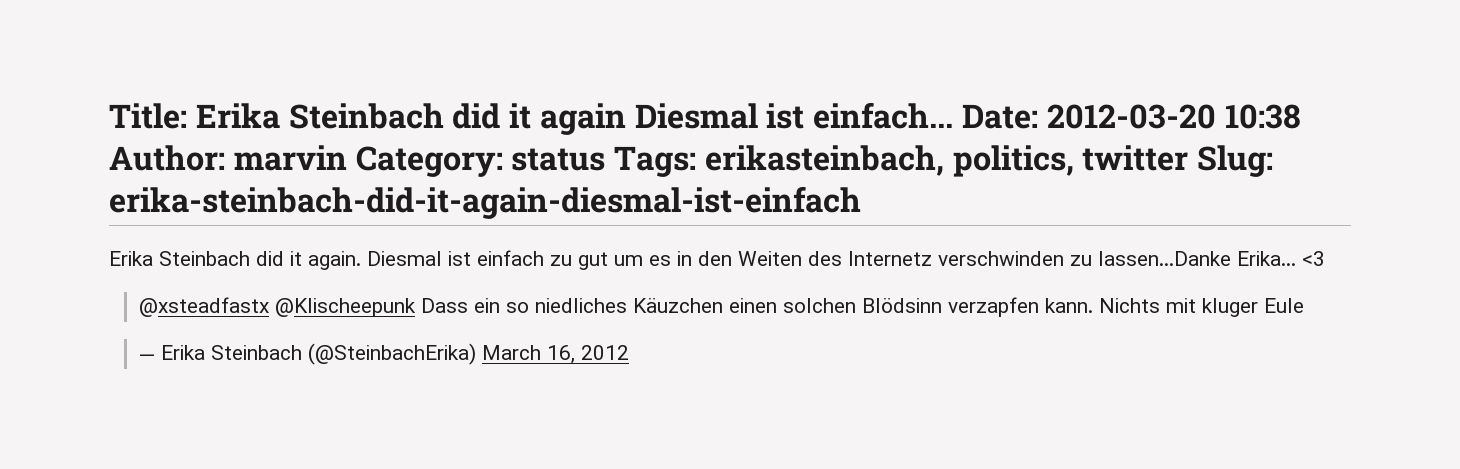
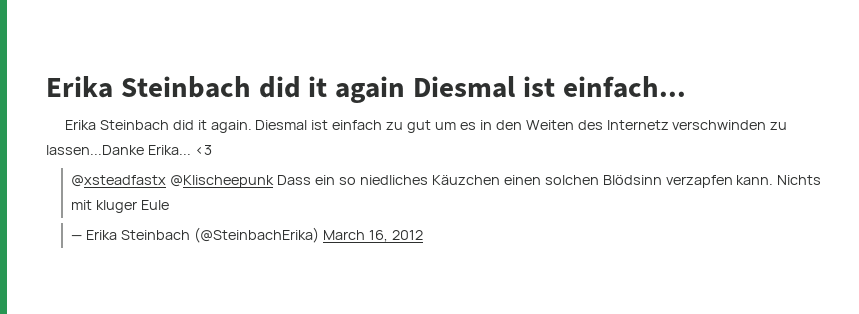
- Title: Erika Steinbach did it again Diesmal ist einfach... Date: 2012-03-20 10:38 Author: marvin Category: status Tags: erikasteinbach, politics, twitter Slug: erika-steinbach-did-it-again-diesmal-ist-einfach
+ Erika Steinbach did it again Diesmal ist einfach...

